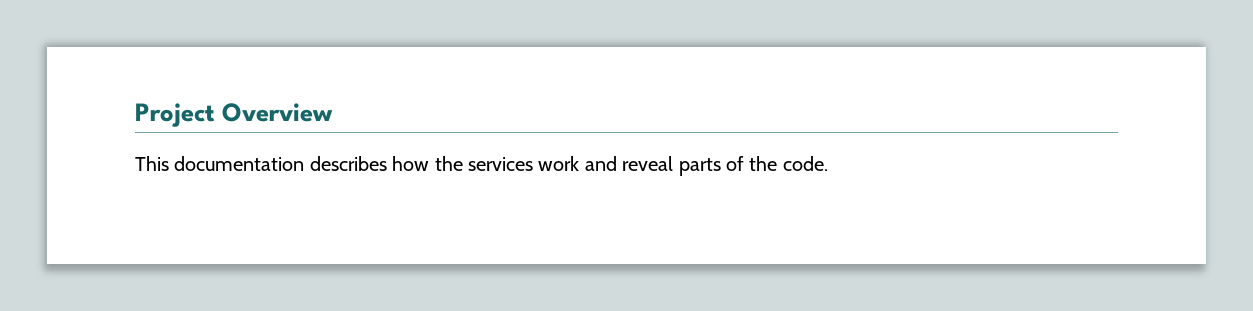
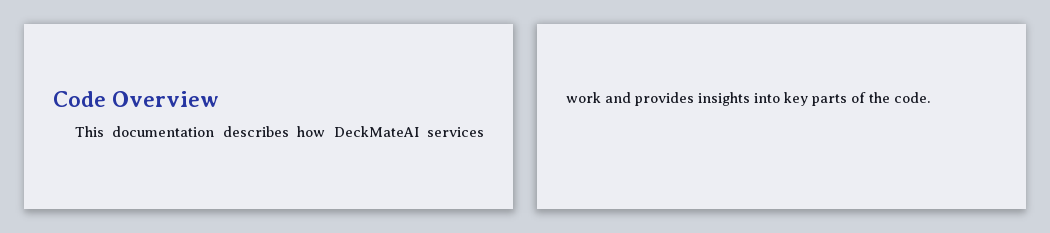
- Project Overview
+ Code Overview
- This documentation describes how the services work and reveal parts of the code.
+ This documentation describes how DeckMateAI services work and provides insights into key parts of the code.

